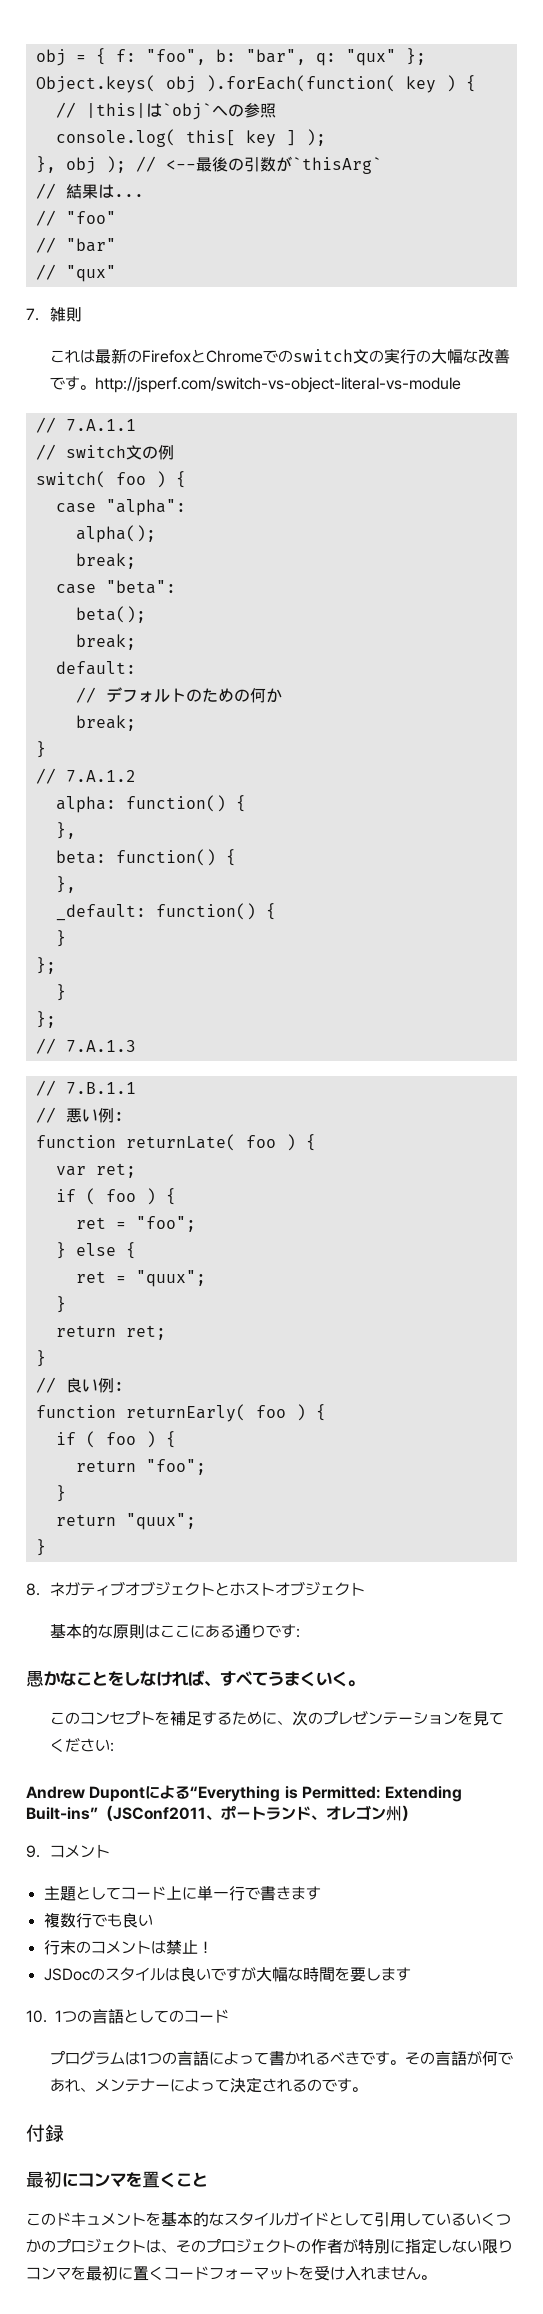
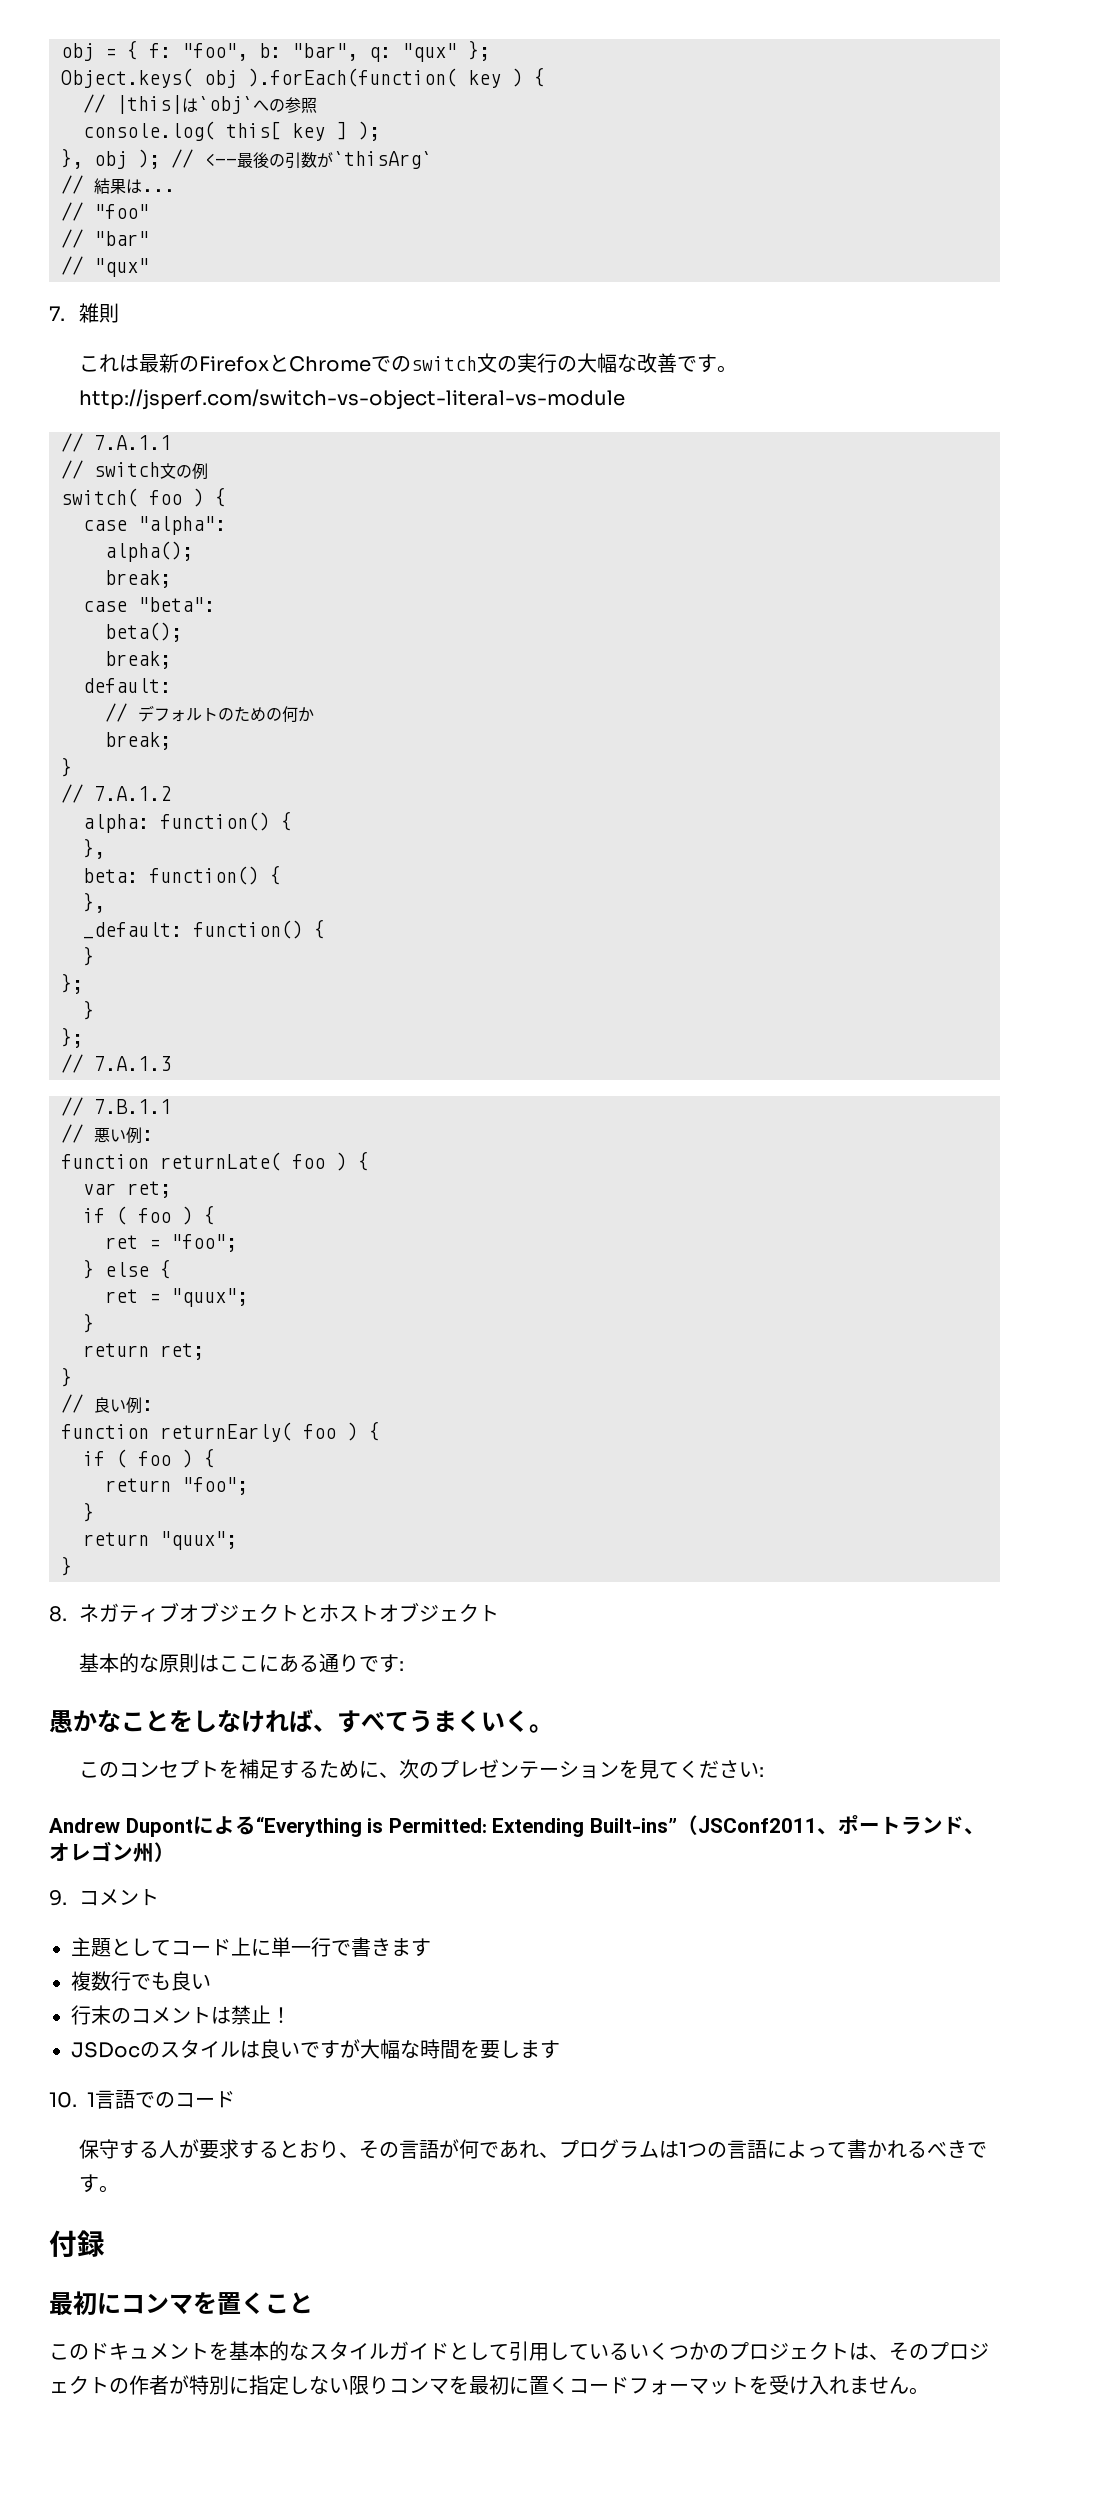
- 10. 1つの言語としてのコード
+ 10. 1言語でのコード
- プログラムは1つの言語によって書かれるべきです。その言語が何であれ、メンテナーによって決定されるのです。
+ 保守する人が要求するとおり、その言語が何であれ、プログラムは1つの言語によって書かれるべきです。

